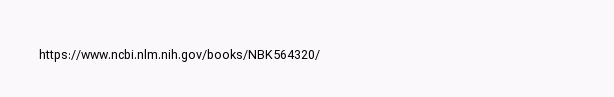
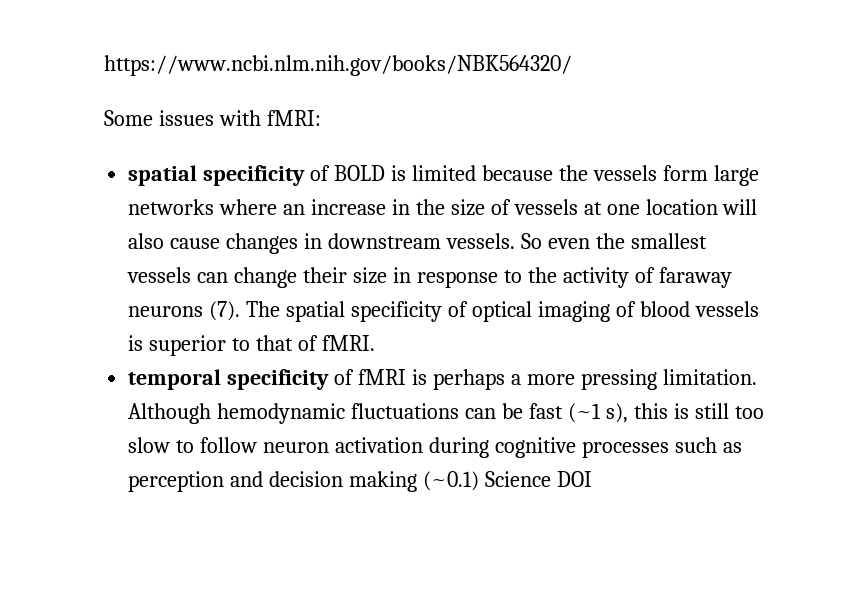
+ Some issues with fMRI:
+ spatial specificity of BOLD is limited because the vessels form large networks where an increase in the size of vessels at one location will also cause changes in downstream vessels. So even the smallest vessels can change their size in response to the activity of faraway neurons (7). The spatial specificity of optical imaging of blood vessels is superior to that of fMRI.
+ temporal specificity of fMRI is perhaps a more pressing limitation. Although hemodynamic fluctuations can be fast (~1 s), this is still too slow to follow neuron activation during cognitive processes such as perception and decision making (~0.1) Science DOI

